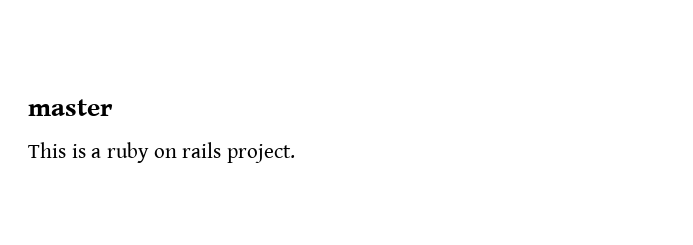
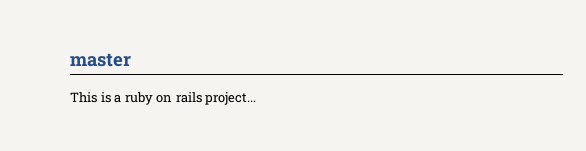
- This is a ruby on rails project.
+ This is a ruby on rails project...

